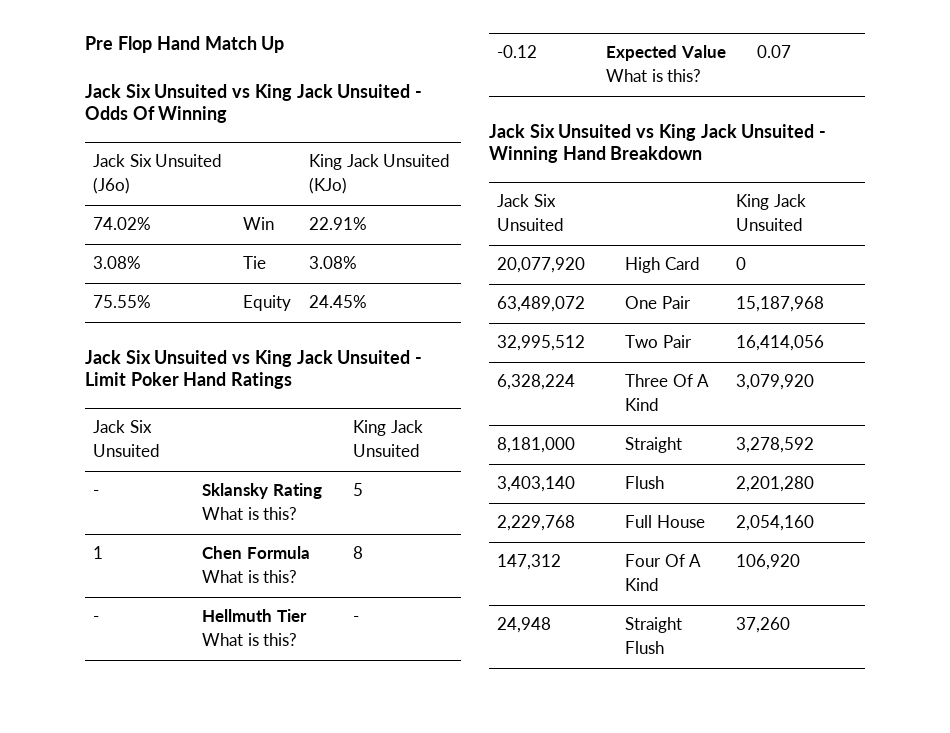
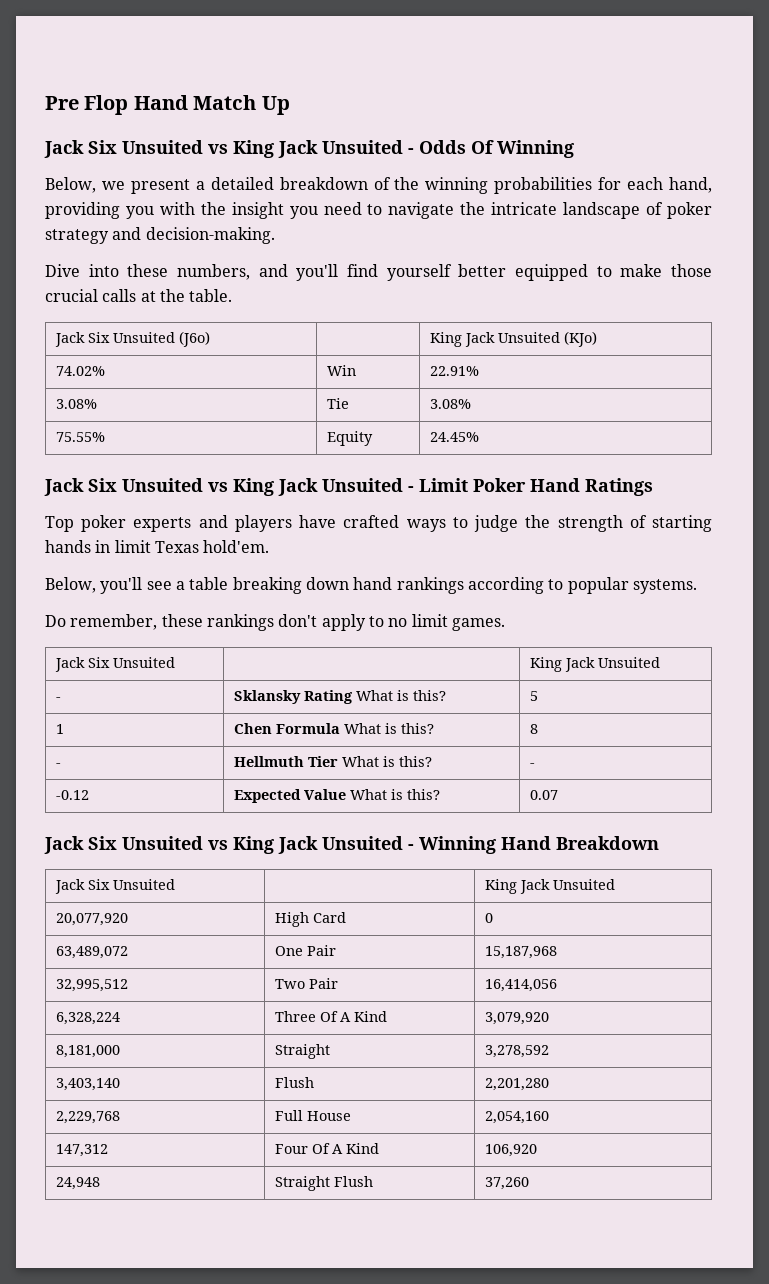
+ Below, we present a detailed breakdown of the winning probabilities for each hand, providing you with the insight you need to navigate the intricate landscape of poker strategy and decision-making.
+ Dive into these numbers, and you'll find yourself better equipped to make those crucial calls at the table.
+ Top poker experts and players have crafted ways to judge the strength of starting hands in limit Texas hold'em.
+ Below, you'll see a table breaking down hand rankings according to popular systems.
+ Do remember, these rankings don't apply to no limit games.

